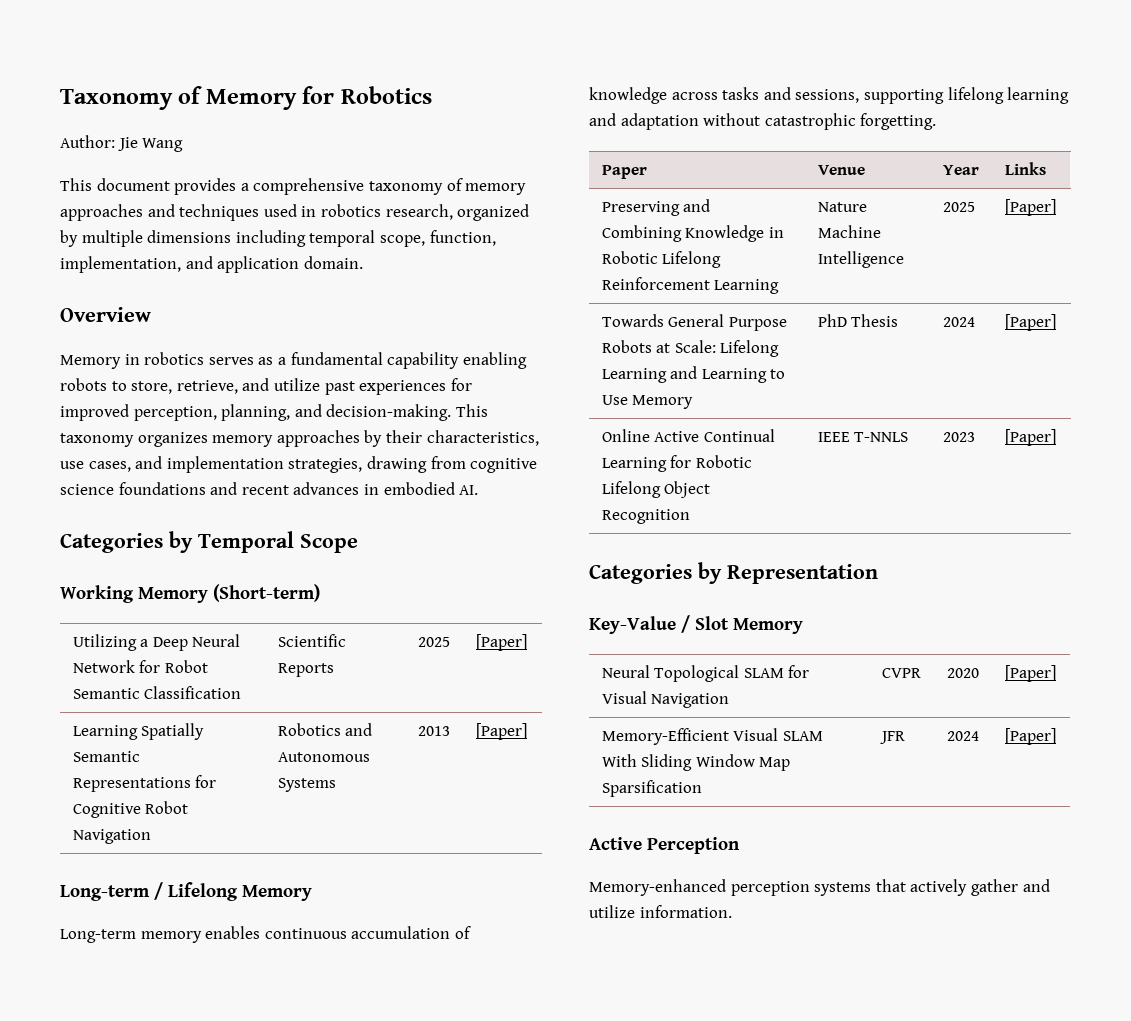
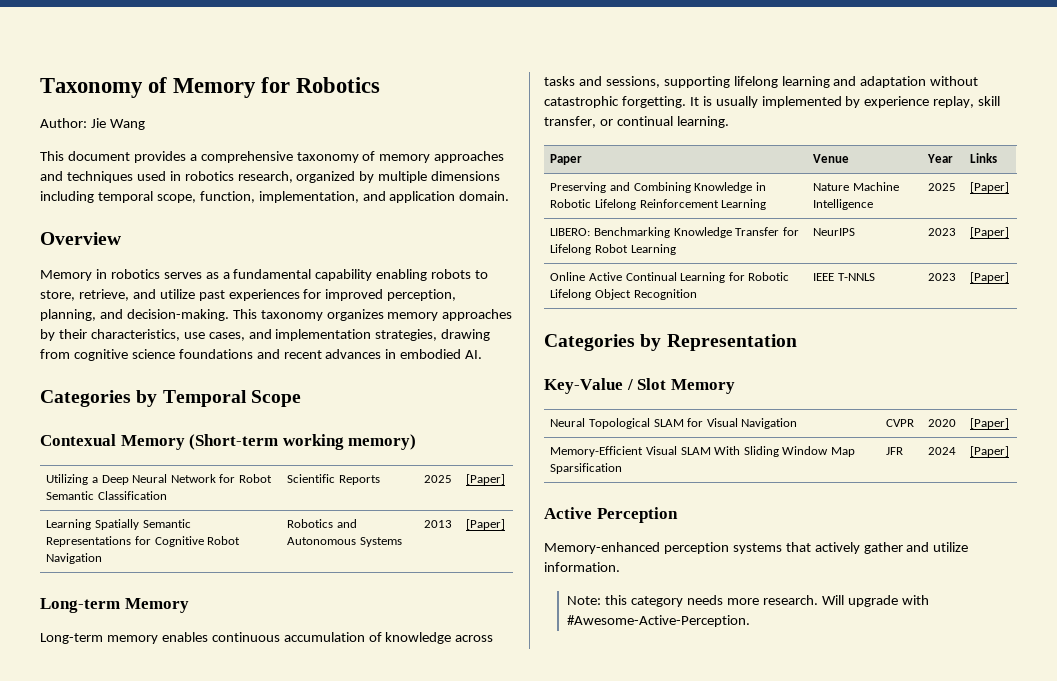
- Working Memory (Short-term)
+ Contexual Memory (Short-term working memory)
- Long-term / Lifelong Memory
+ Long-term Memory
+ It is usually implemented by experience replay, skill transfer, or continual learning.
- Towards General Purpose Robots at Scale: Lifelong Learning and Learning to Use Memory | PhD Thesis | 2024 | [Paper]
+ LIBERO: Benchmarking Knowledge Transfer for Lifelong Robot Learning | NeurIPS | 2023 | [Paper]
+ Note: this category needs more research. Will upgrade with #Awesome-Active-Perception.

